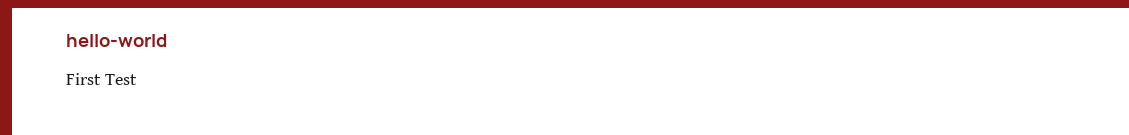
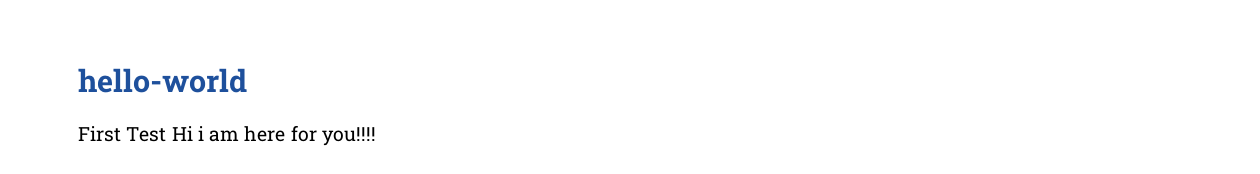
- First Test
+ First Test Hi i am here for you!!!!

